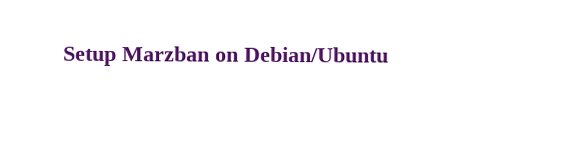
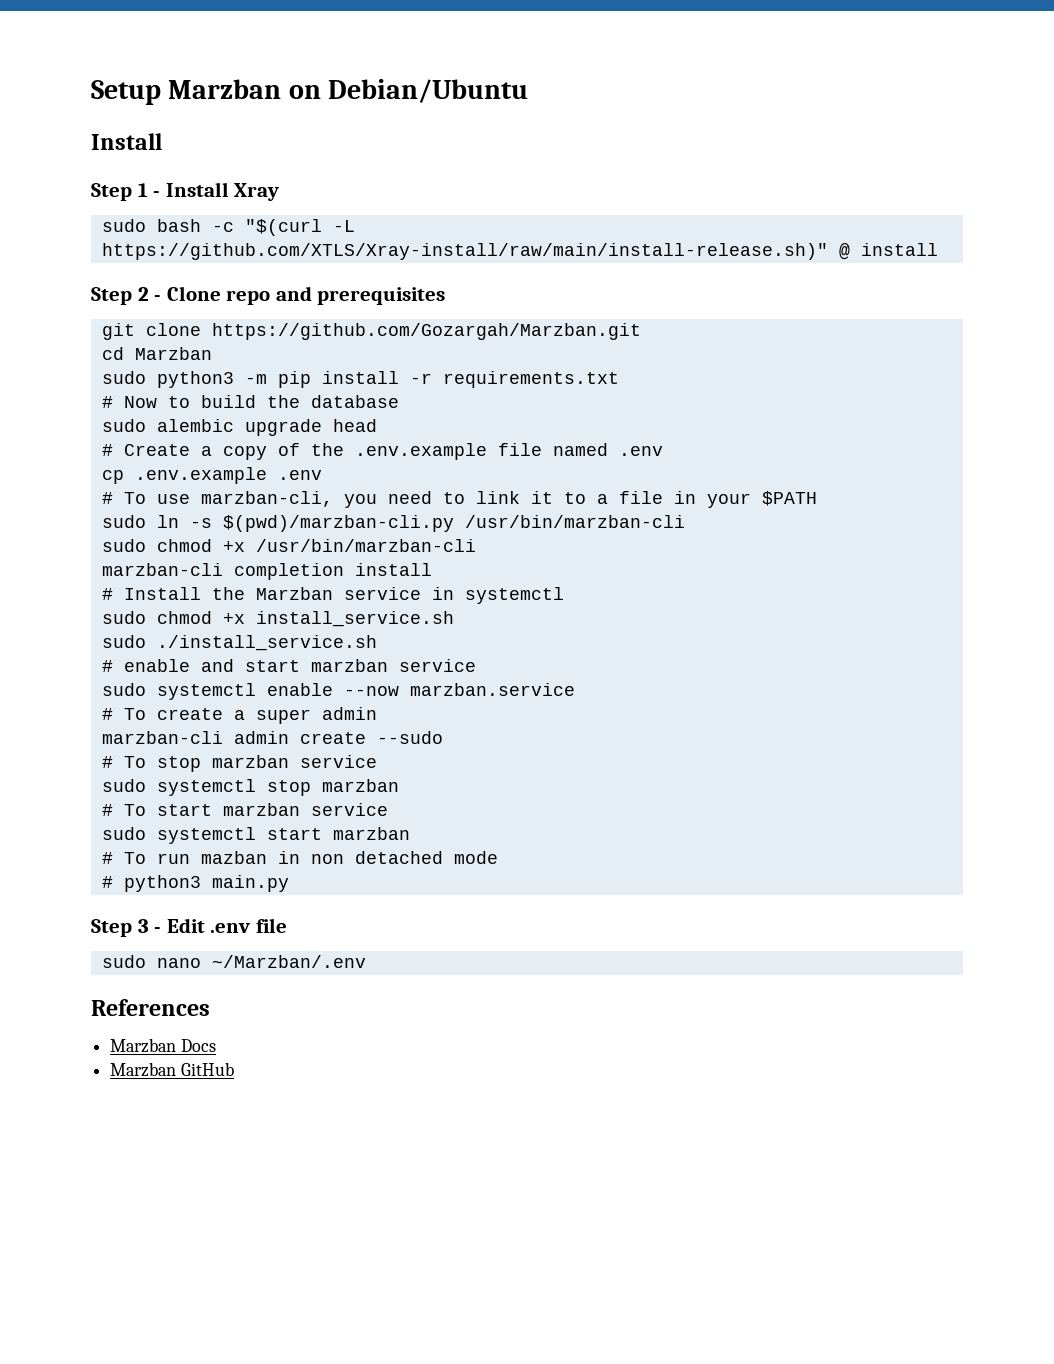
  Setup Marzban on Debian/Ubuntu
+ Install
+ Step 1 - Install Xray
+ sudo bash -c "$(curl -L https://github.com/XTLS/Xray-install/raw/main/install-release.sh)" @ install
+ Step 2 - Clone repo and prerequisites
+ git clone https://github.com/Gozargah/Marzban.git
+ cd Marzban
+ sudo python3 -m pip install -r requirements.txt
+ # Now to build the database
+ sudo alembic upgrade head
+ # Create a copy of the .env.example file named .env
+ cp .env.example .env
+ # To use marzban-cli, you need to link it to a file in your $PATH
+ sudo ln -s $(pwd)/marzban-cli.py /usr/bin/marzban-cli
+ sudo chmod +x /usr/bin/marzban-cli
+ marzban-cli completion install
+ # Install the Marzban service in systemctl
+ sudo chmod +x install_service.sh
+ sudo ./install_service.sh
+ # enable and start marzban service
+ sudo systemctl enable --now marzban.service
+ # To create a super admin
+ marzban-cli admin create --sudo
+ # To stop marzban service
+ sudo systemctl stop marzban
+ # To start marzban service
+ sudo systemctl start marzban
+ # To run mazban in non detached mode
+ # python3 main.py
+ Step 3 - Edit .env file
+ sudo nano ~/Marzban/.env
+ References
+ Marzban Docs
+ Marzban GitHub

